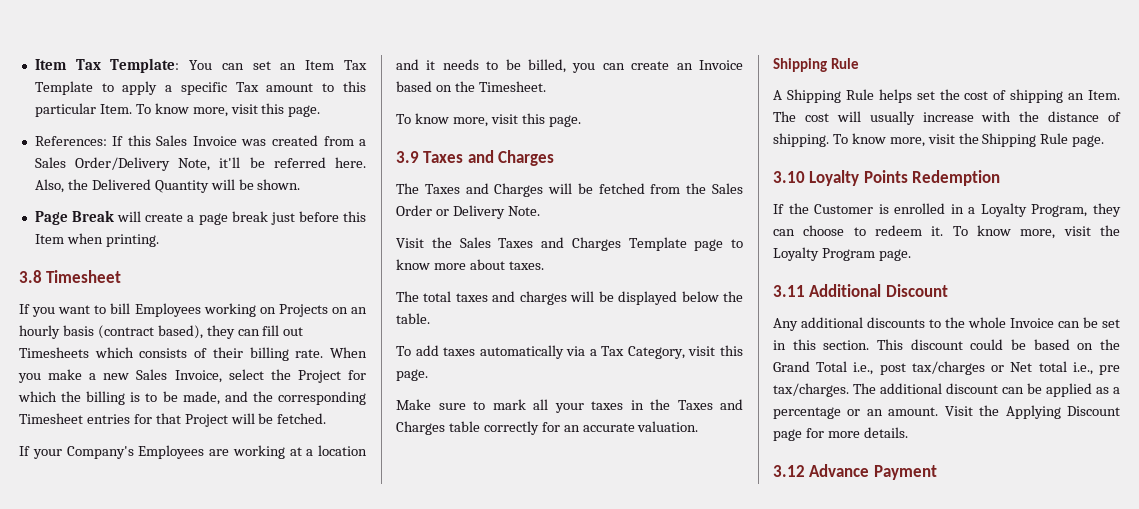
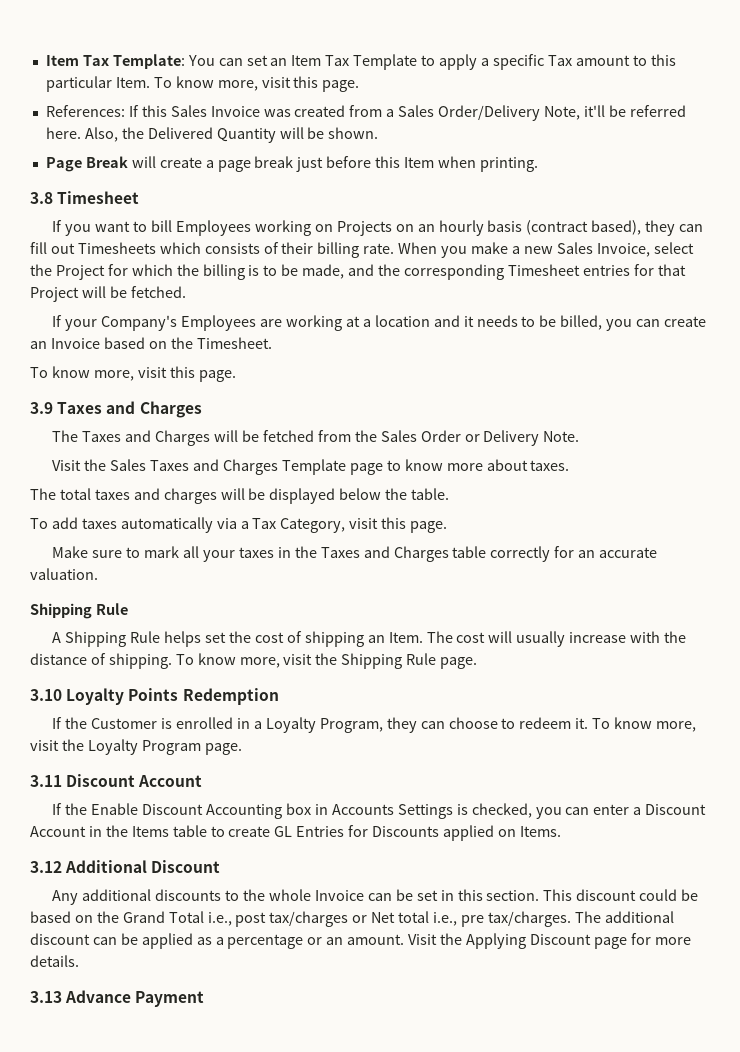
- 3.11 Additional Discount
+ 3.11 Discount Account
+ If the Enable Discount Accounting box in Accounts Settings is checked, you can enter a Discount Account in the Items table to create GL Entries for Discounts applied on Items.
+ 3.12 Additional Discount
- 3.12 Advance Payment
+ 3.13 Advance Payment

